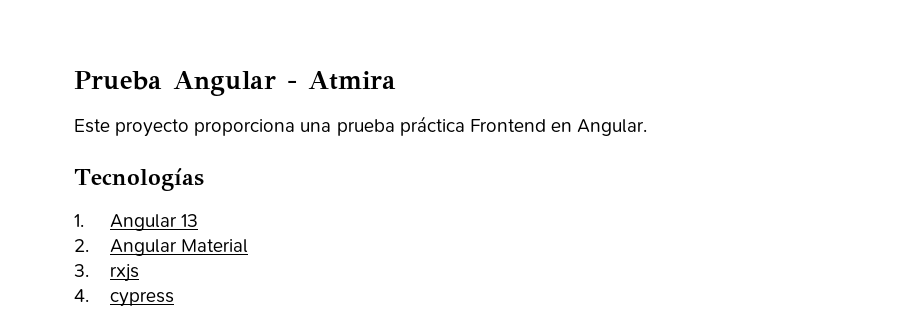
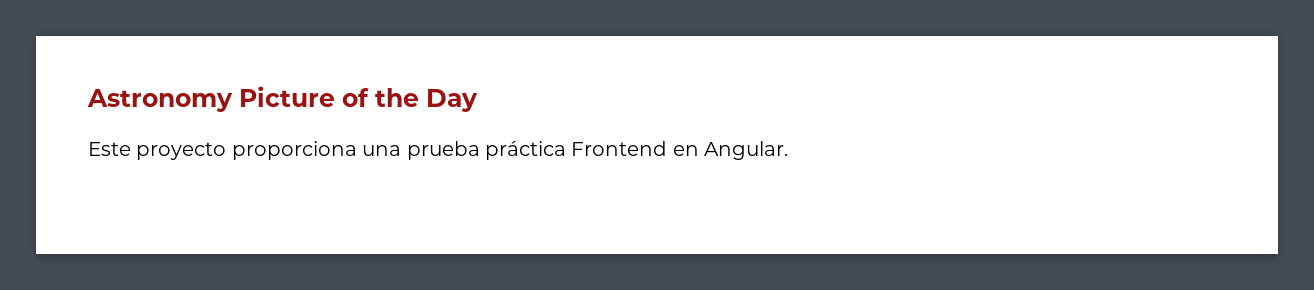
- Prueba Angular - Atmira
+ Astronomy Picture of the Day
- Tecnologías
- 1. Angular 13
- 2. Angular Material
- 3. rxjs
- 4. cypress

